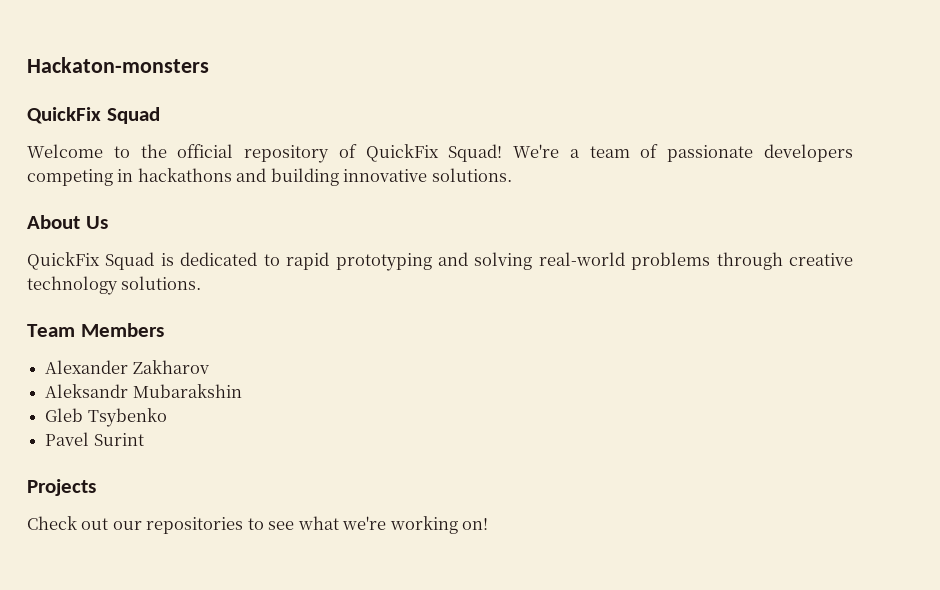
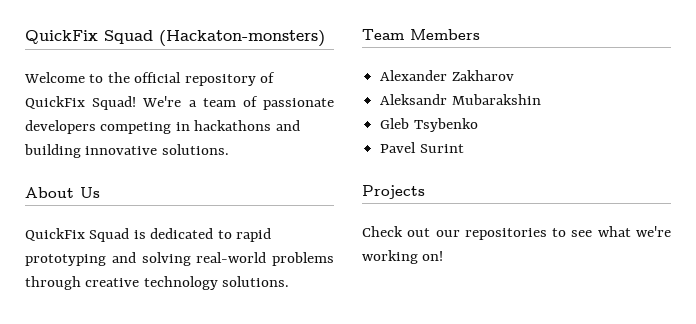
- Hackaton-monsters
- QuickFix Squad
+ QuickFix Squad (Hackaton-monsters)

